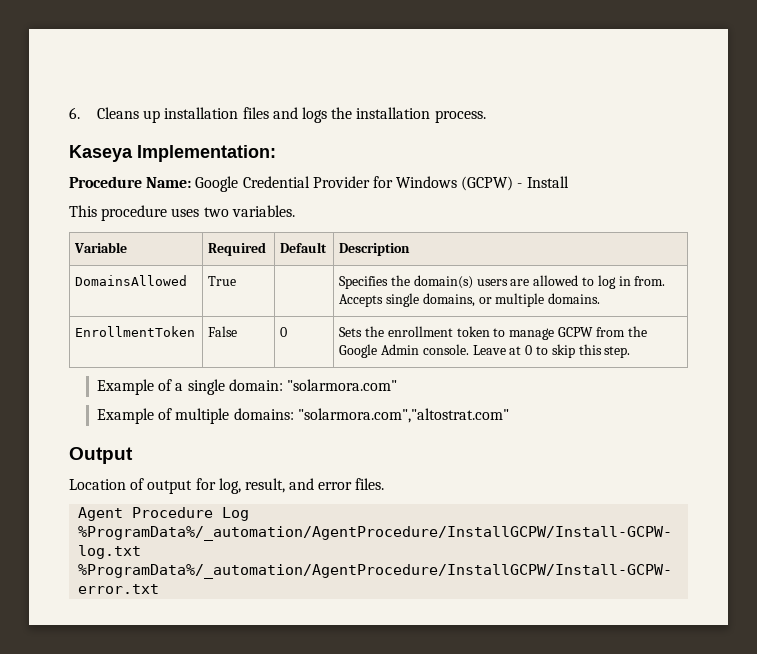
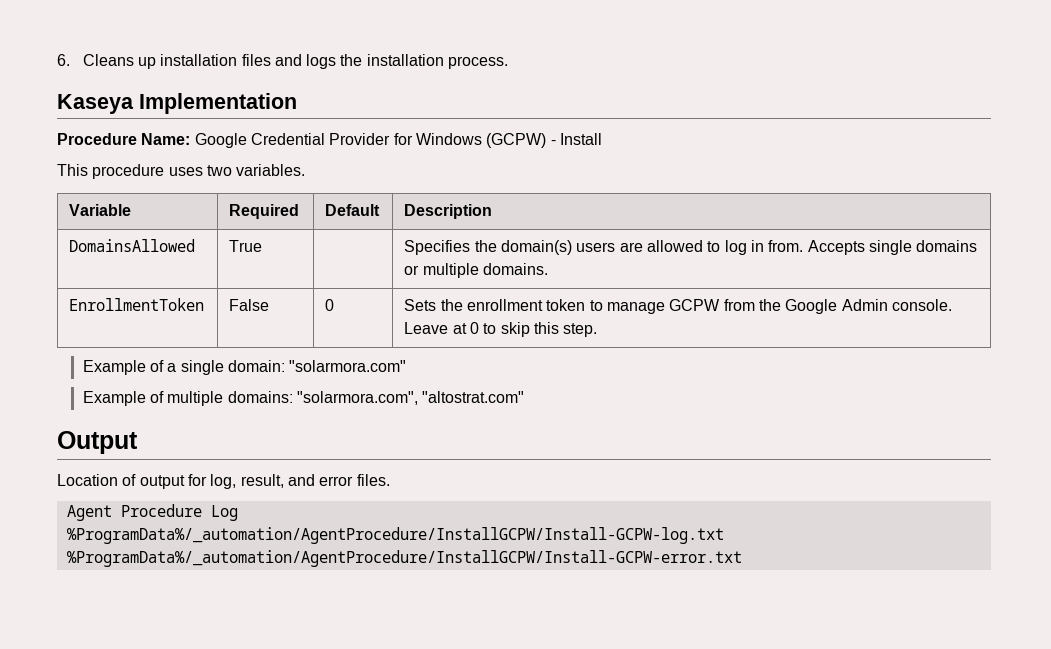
- Kaseya Implementation:
+ Kaseya Implementation
- DomainsAllowed | True | | Specifies the domain(s) users are allowed to log in from. Accepts single domains, or multiple domains.
+ DomainsAllowed | True | | Specifies the domain(s) users are allowed to log in from. Accepts single domains or multiple domains.
- Example of multiple domains: "solarmora.com","altostrat.com"
+ Example of multiple domains: "solarmora.com", "altostrat.com"

